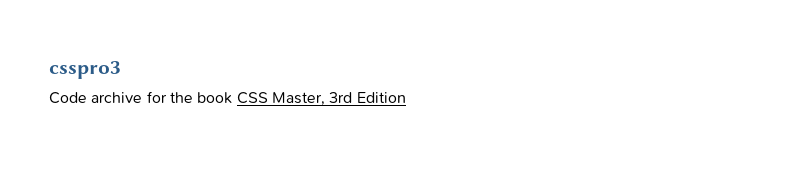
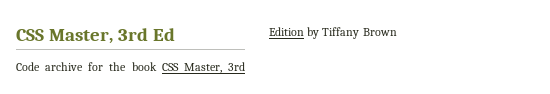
- csspro3
+ CSS Master, 3rd Ed
- Code archive for the book CSS Master, 3rd Edition
+ Code archive for the book CSS Master, 3rd Edition by Tiffany Brown

